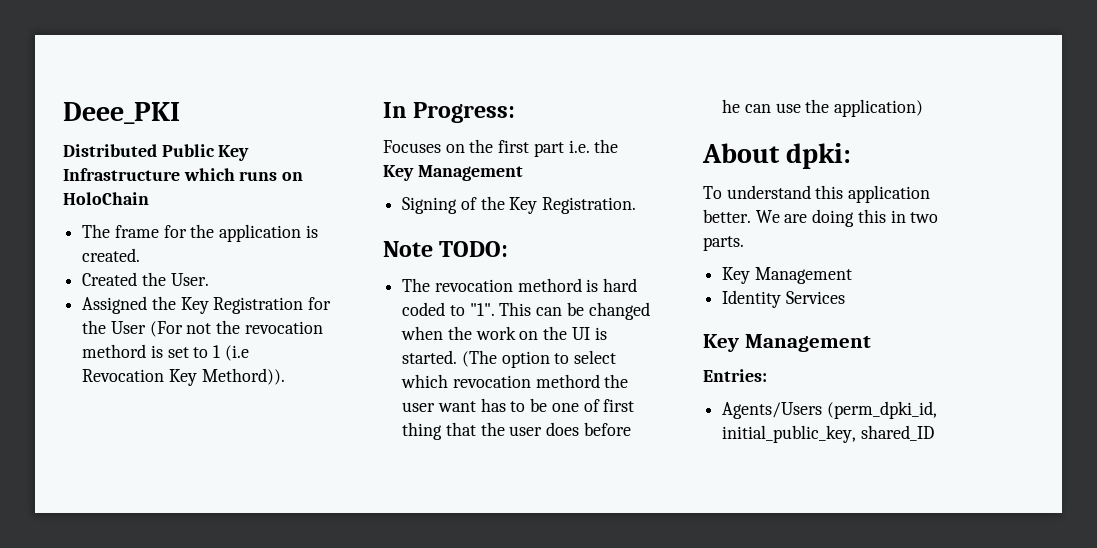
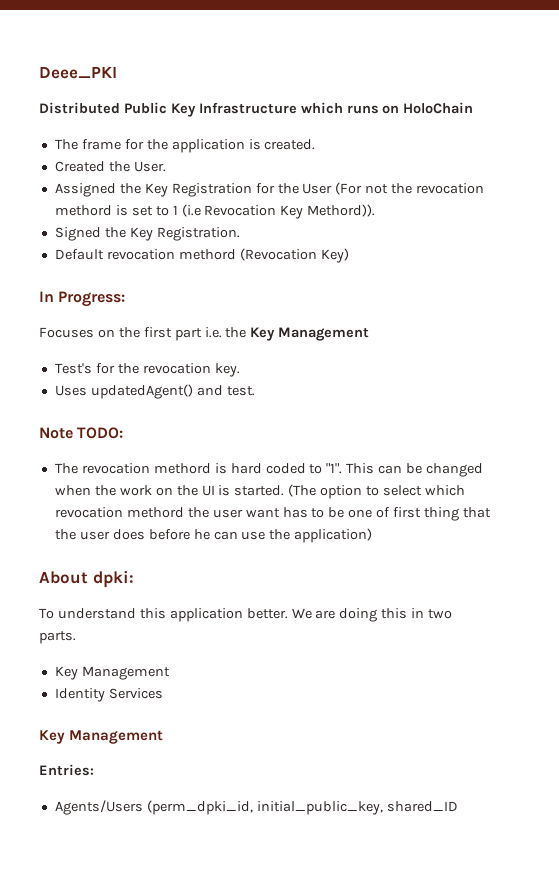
+ Signed the Key Registration.
+ Default revocation methord (Revocation Key)
- Signing of the Key Registration.
+ Test's for the revocation key.
+ Uses updatedAgent() and test.

